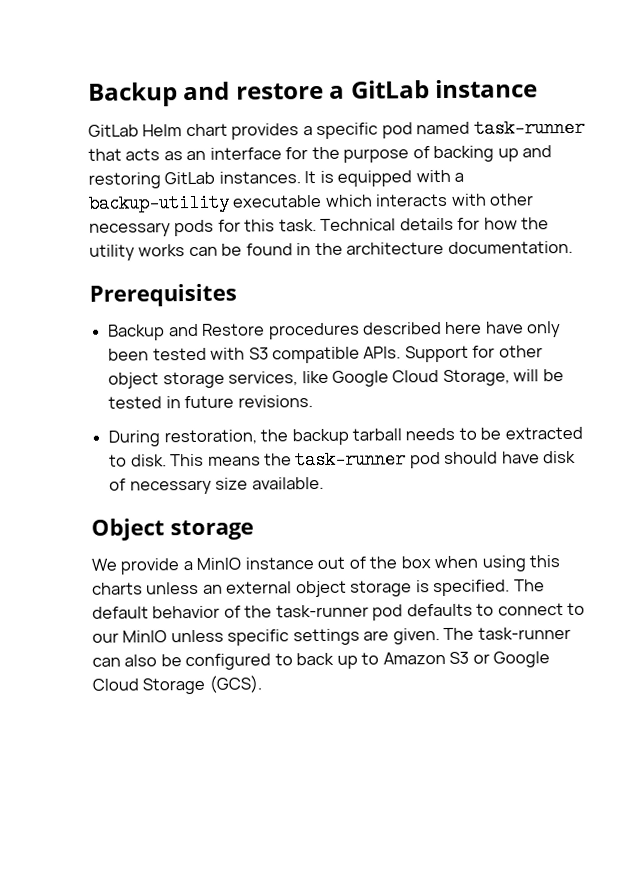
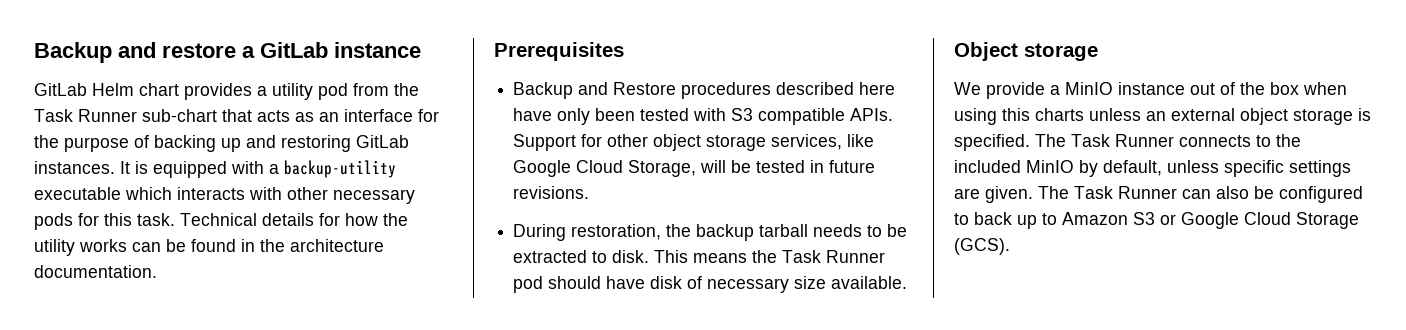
- GitLab Helm chart provides a specific pod named task-runner that acts as an interface for the purpose of backing up and restoring GitLab instances.
+ GitLab Helm chart provides a utility pod from the Task Runner sub-chart that acts as an interface for the purpose of backing up and restoring GitLab instances.
- This means the task-runner pod should have disk of necessary size available.
+ This means the Task Runner pod should have disk of necessary size available.
- The default behavior of the task-runner pod defaults to connect to our MinIO unless specific settings are given.
+ The Task Runner connects to the included MinIO by default, unless specific settings are given.
- The task-runner can also be configured to back up to Amazon S3 or Google Cloud Storage (GCS).
+ The Task Runner can also be configured to back up to Amazon S3 or Google Cloud Storage (GCS).

